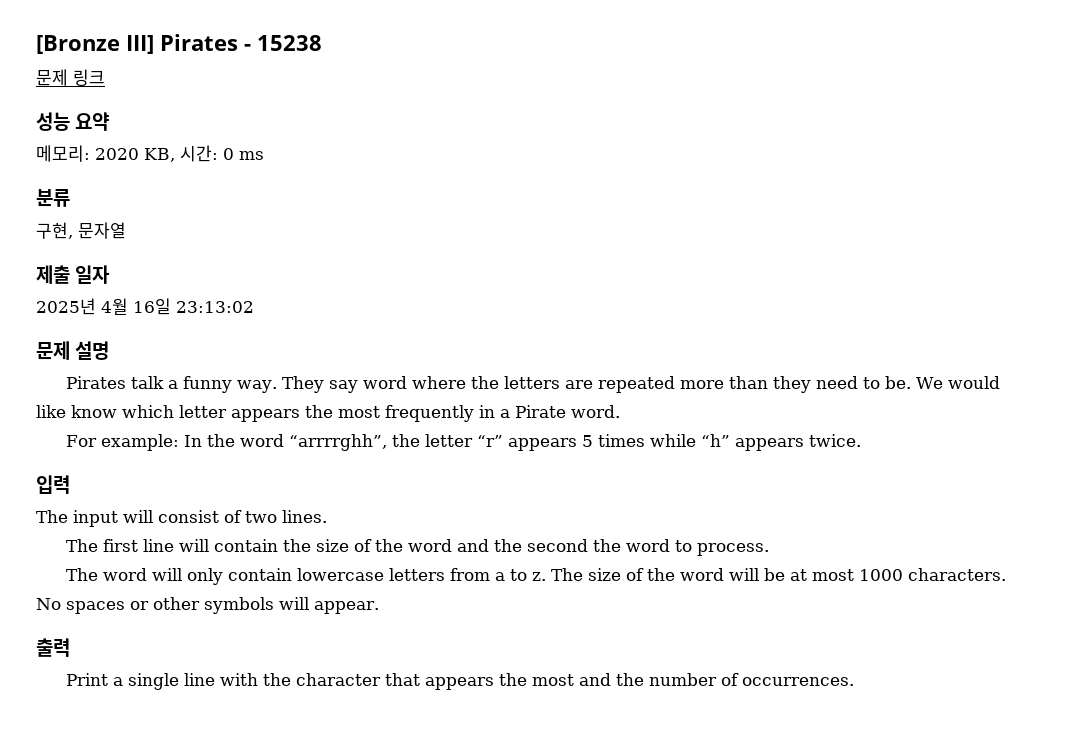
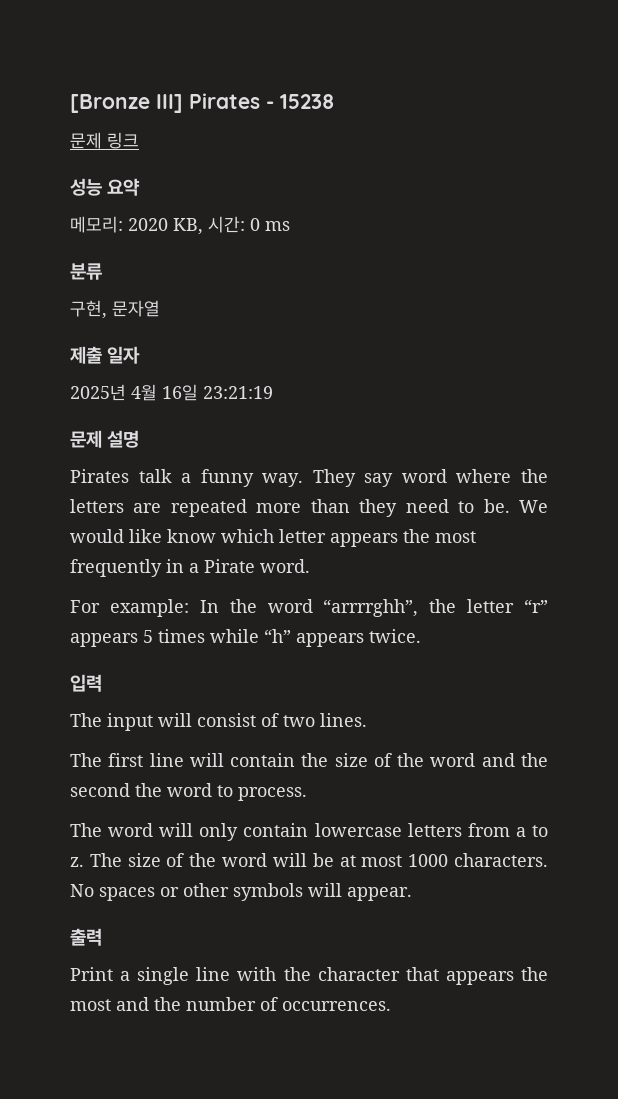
- 2025년 4월 16일 23:13:02
+ 2025년 4월 16일 23:21:19

